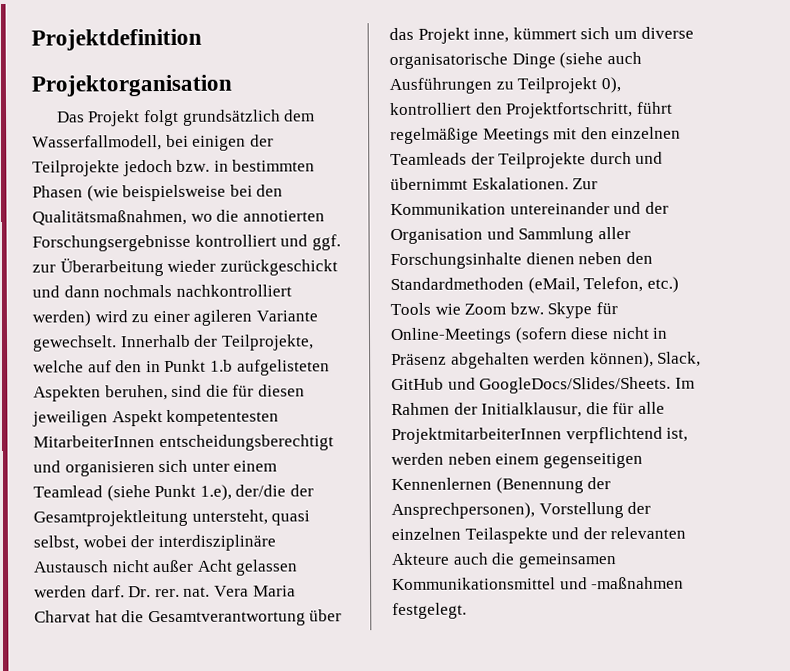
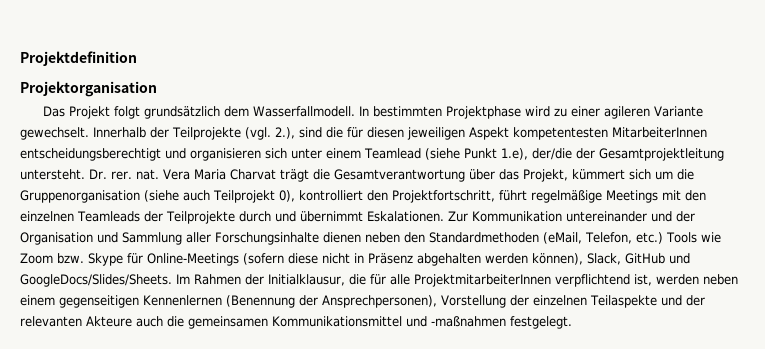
- Das Projekt folgt grundsätzlich dem Wasserfallmodell, bei einigen der Teilprojekte jedoch bzw. in bestimmten Phasen (wie beispielsweise bei den Qualitätsmaßnahmen, wo die annotierten Forschungsergebnisse kontrolliert und ggf. zur Überarbeitung wieder zurückgeschickt und dann nochmals nachkontrolliert werden) wird zu einer agileren Variante gewechselt.
+ Das Projekt folgt grundsätzlich dem Wasserfallmodell. In bestimmten Projektphase wird zu einer agileren Variante gewechselt.
- Innerhalb der Teilprojekte, welche auf den in Punkt 1.b aufgelisteten Aspekten beruhen, sind die für diesen jeweiligen Aspekt kompetentesten MitarbeiterInnen entscheidungsberechtigt und organisieren sich unter einem Teamlead (siehe Punkt 1.e), der/die der Gesamtprojektleitung untersteht, quasi selbst, wobei der interdisziplinäre Austausch nicht außer Acht gelassen werden darf.
+ Innerhalb der Teilprojekte (vgl. 2.), sind die für diesen jeweiligen Aspekt kompetentesten MitarbeiterInnen entscheidungsberechtigt und organisieren sich unter einem Teamlead (siehe Punkt 1.e), der/die der Gesamtprojektleitung untersteht.
- Vera Maria Charvat hat die Gesamtverantwortung über das Projekt inne, kümmert sich um diverse organisatorische Dinge (siehe auch Ausführungen zu Teilprojekt 0), kontrolliert den Projektfortschritt, führt regelmäßige Meetings mit den einzelnen Teamleads der Teilprojekte durch und übernimmt Eskalationen.
+ Vera Maria Charvat trägt die Gesamtverantwortung über das Projekt, kümmert sich um die Gruppenorganisation (siehe auch Teilprojekt 0), kontrolliert den Projektfortschritt, führt regelmäßige Meetings mit den einzelnen Teamleads der Teilprojekte durch und übernimmt Eskalationen.

